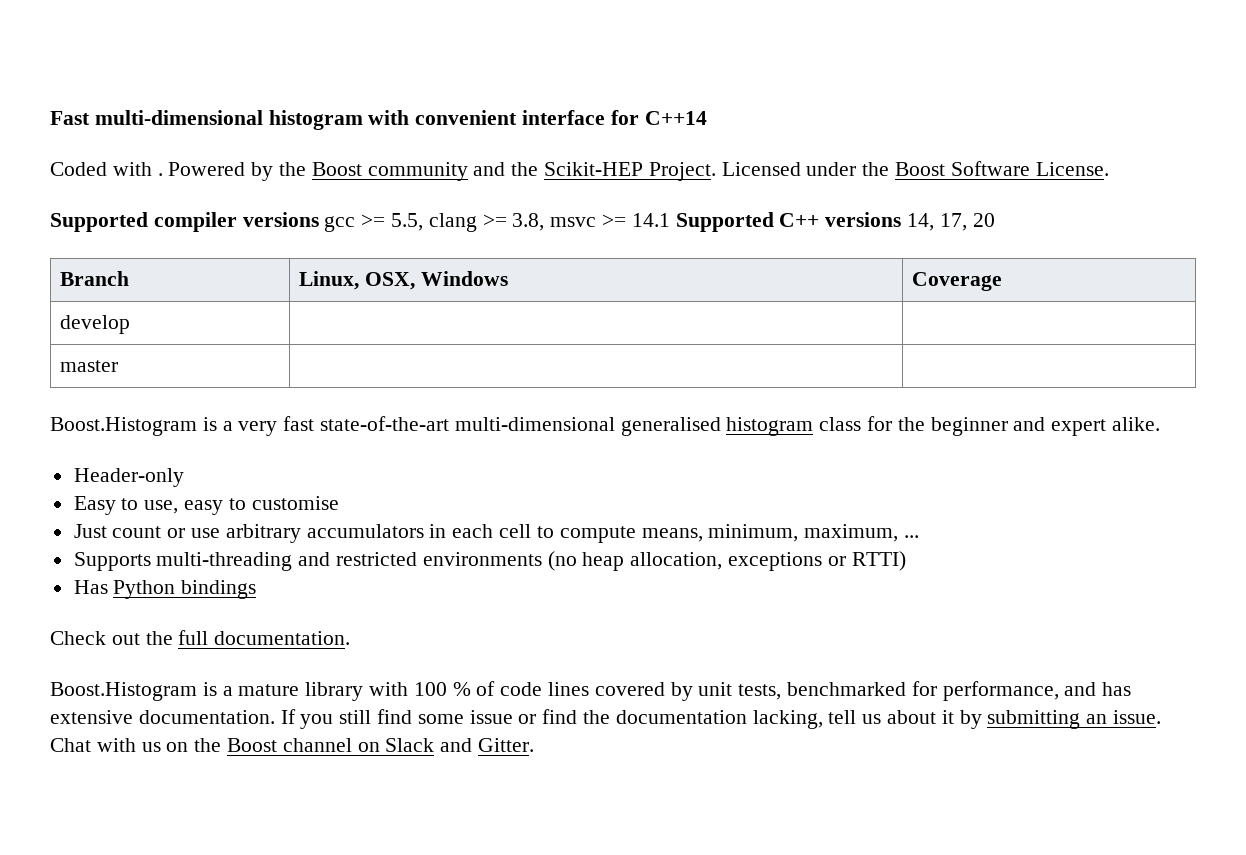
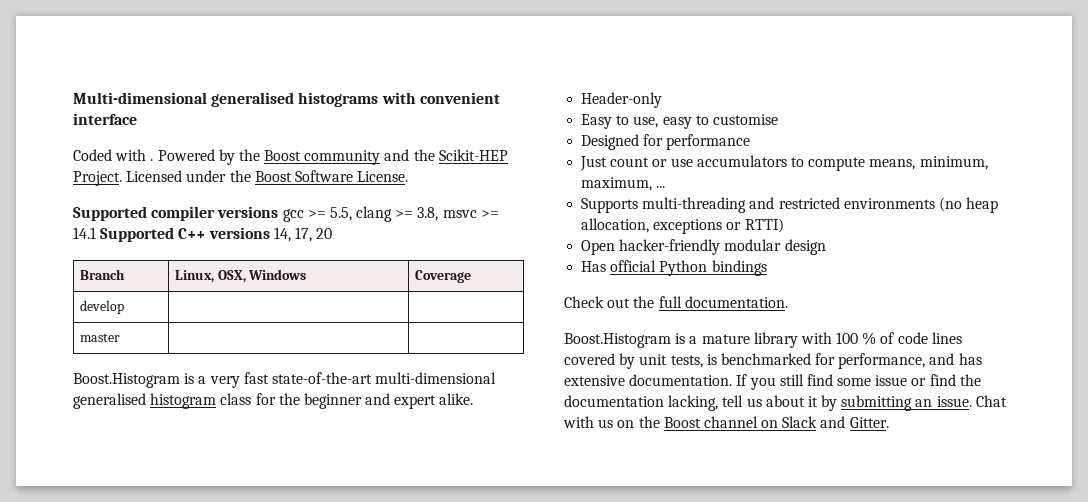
- Fast multi-dimensional histogram with convenient interface for C++14
+ Multi-dimensional generalised histograms with convenient interface
+ Designed for performance
- Just count or use arbitrary accumulators in each cell to compute means, minimum, maximum, ...
+ Just count or use accumulators to compute means, minimum, maximum, ...
+ Open hacker-friendly modular design
- Has Python bindings
+ Has official Python bindings
- Boost.Histogram is a mature library with 100 % of code lines covered by unit tests, benchmarked for performance, and has extensive documentation.
+ Boost.Histogram is a mature library with 100 % of code lines covered by unit tests, is benchmarked for performance, and has extensive documentation.

